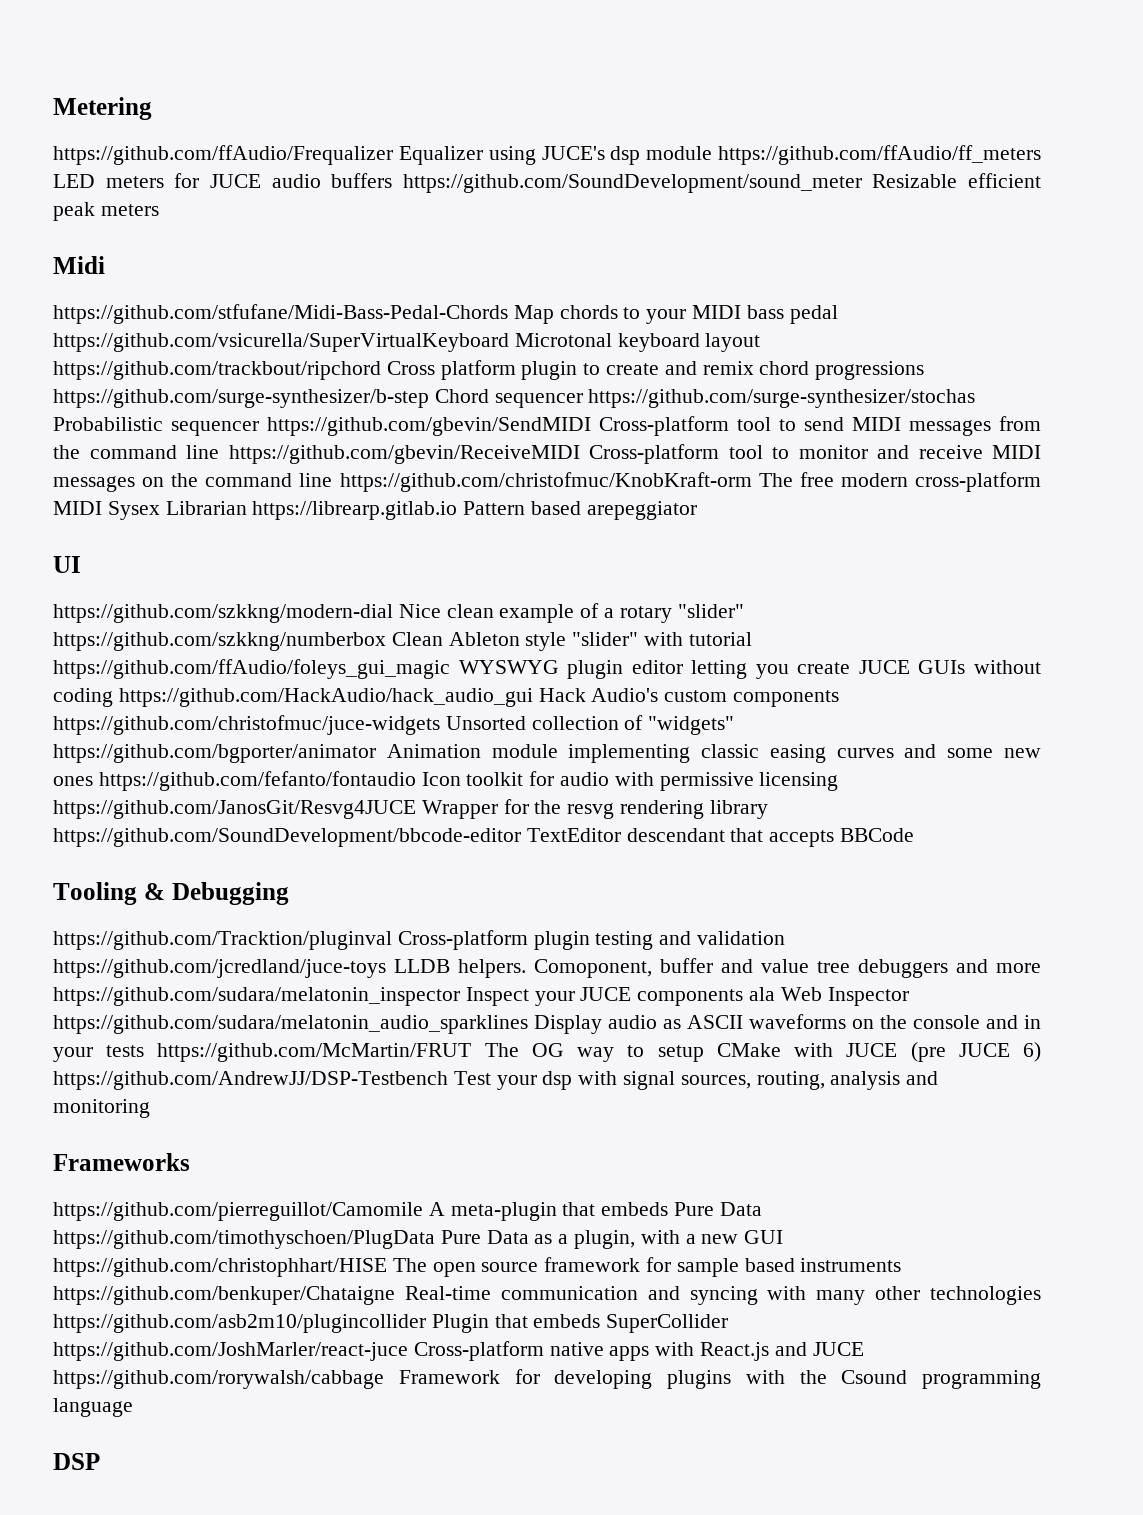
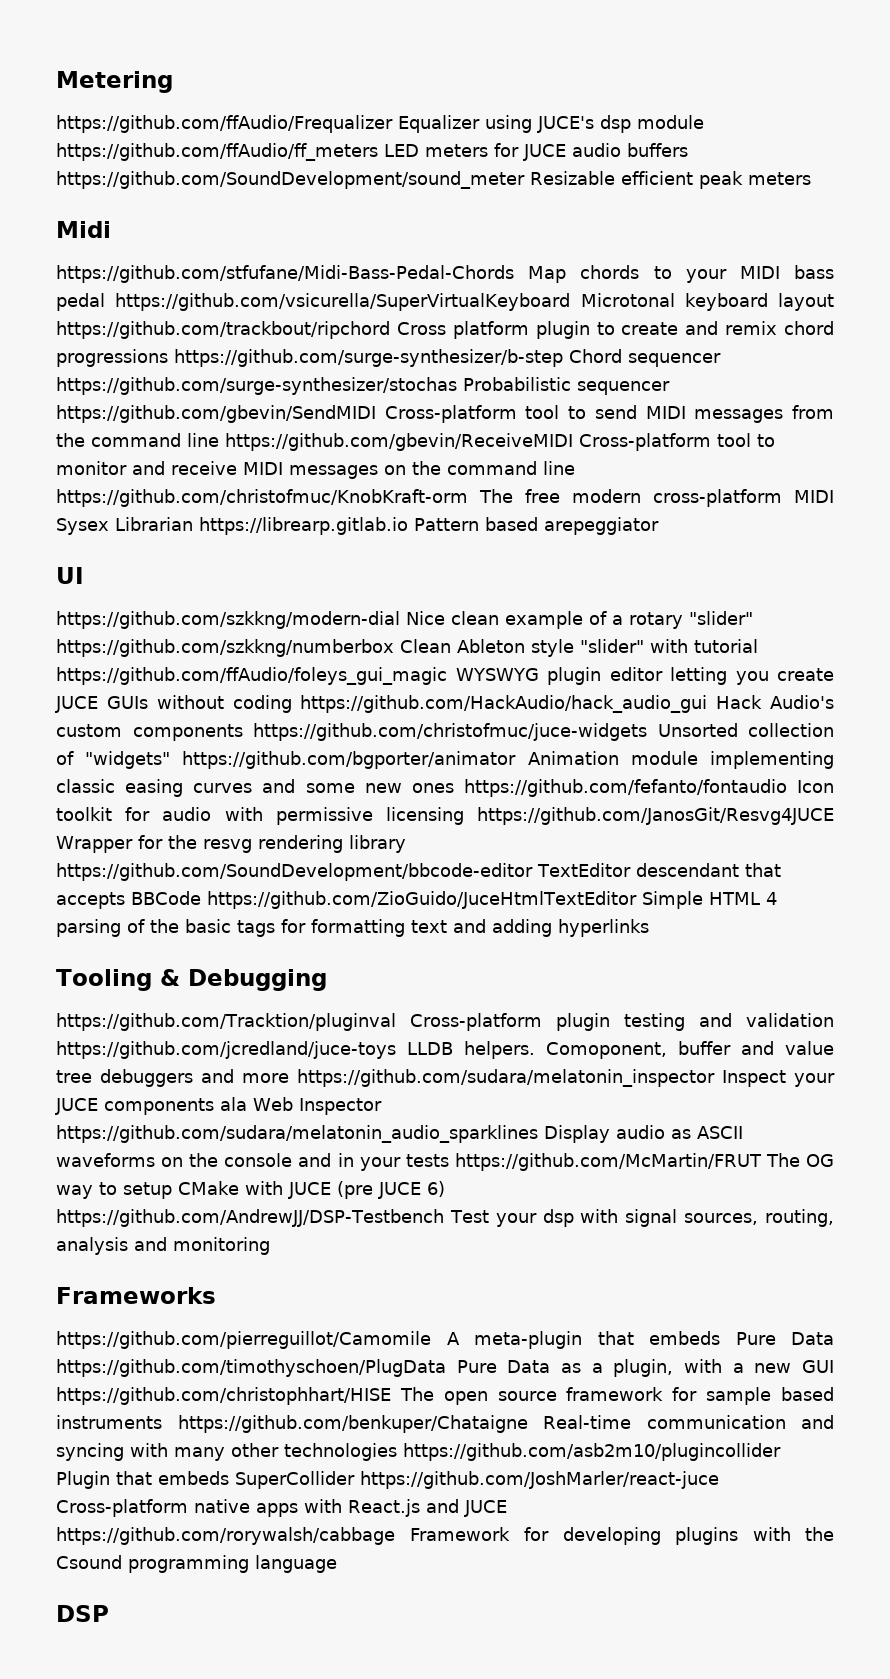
- https://github.com/szkkng/modern-dial Nice clean example of a rotary "slider" https://github.com/szkkng/numberbox Clean Ableton style "slider" with tutorial https://github.com/ffAudio/foleys_gui_magic WYSWYG plugin editor letting you create JUCE GUIs without coding https://github.com/HackAudio/hack_audio_gui Hack Audio's custom components https://github.com/christofmuc/juce-widgets Unsorted collection of "widgets" https://github.com/bgporter/animator Animation module implementing classic easing curves and some new ones https://github.com/fefanto/fontaudio Icon toolkit for audio with permissive licensing https://github.com/JanosGit/Resvg4JUCE Wrapper for the resvg rendering library https://github.com/SoundDevelopment/bbcode-editor TextEditor descendant that accepts BBCode
+ https://github.com/szkkng/modern-dial Nice clean example of a rotary "slider" https://github.com/szkkng/numberbox Clean Ableton style "slider" with tutorial https://github.com/ffAudio/foleys_gui_magic WYSWYG plugin editor letting you create JUCE GUIs without coding https://github.com/HackAudio/hack_audio_gui Hack Audio's custom components https://github.com/christofmuc/juce-widgets Unsorted collection of "widgets" https://github.com/bgporter/animator Animation module implementing classic easing curves and some new ones https://github.com/fefanto/fontaudio Icon toolkit for audio with permissive licensing https://github.com/JanosGit/Resvg4JUCE Wrapper for the resvg rendering library https://github.com/SoundDevelopment/bbcode-editor TextEditor descendant that accepts BBCode https://github.com/ZioGuido/JuceHtmlTextEditor Simple HTML 4 parsing of the basic tags for formatting text and adding hyperlinks

